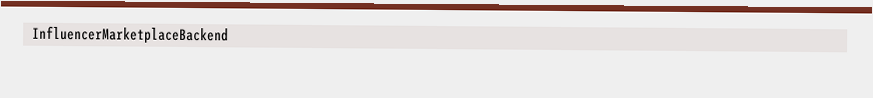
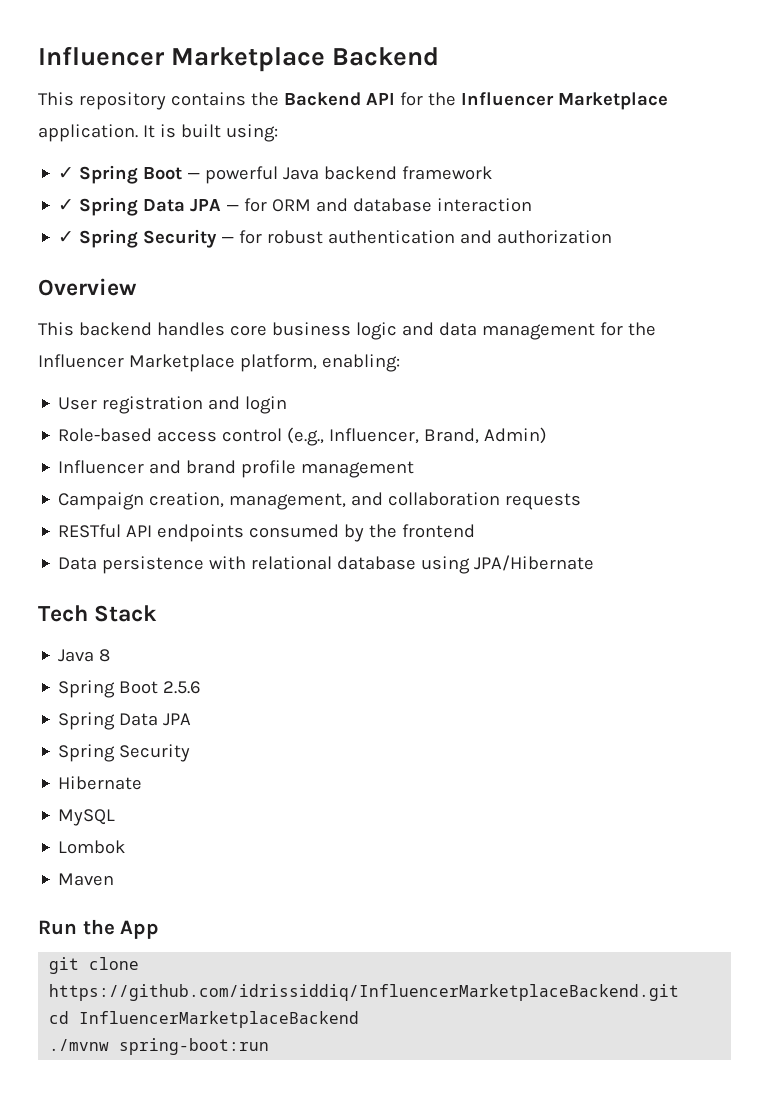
- InfluencerMarketplaceBackend
+ Influencer Marketplace Backend
+ This repository contains the Backend API for the Influencer Marketplace application. It is built using:
+ ✓ Spring Boot — powerful Java backend framework
+ ✓ Spring Data JPA — for ORM and database interaction
+ ✓ Spring Security — for robust authentication and authorization
+ Overview
+ This backend handles core business logic and data management for the Influencer Marketplace platform, enabling:
+ User registration and login
+ Role-based access control (e.g., Influencer, Brand, Admin)
+ Influencer and brand profile management
+ Campaign creation, management, and collaboration requests
+ RESTful API endpoints consumed by the frontend
+ Data persistence with relational database using JPA/Hibernate
+ Tech Stack
+ Java 8
+ Spring Boot 2.5.6
+ Spring Data JPA
+ Spring Security
+ Hibernate
+ MySQL
+ Lombok
+ Maven
+ Run the App
+ git clone https://github.com/idrissiddiq/InfluencerMarketplaceBackend.git
+ cd InfluencerMarketplaceBackend
+ ./mvnw spring-boot:run

